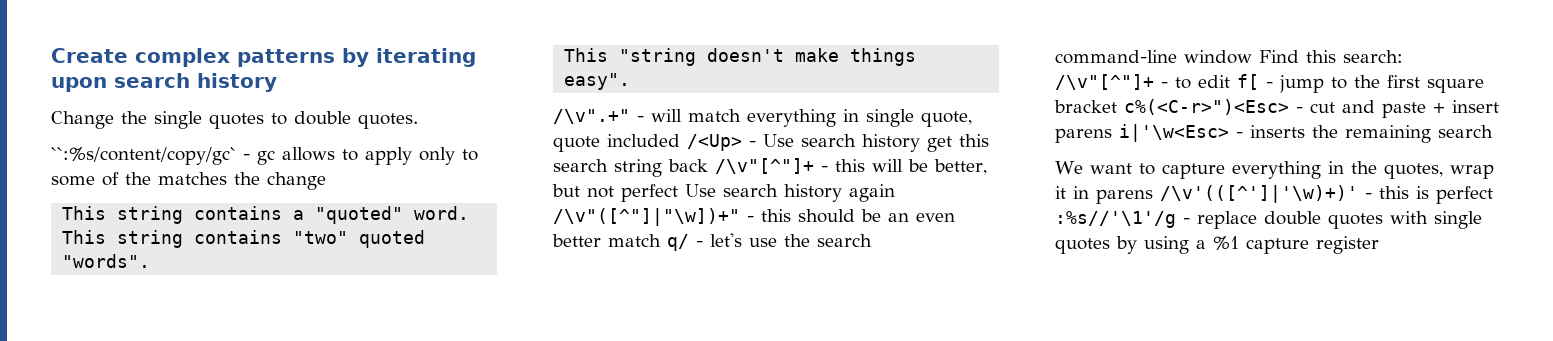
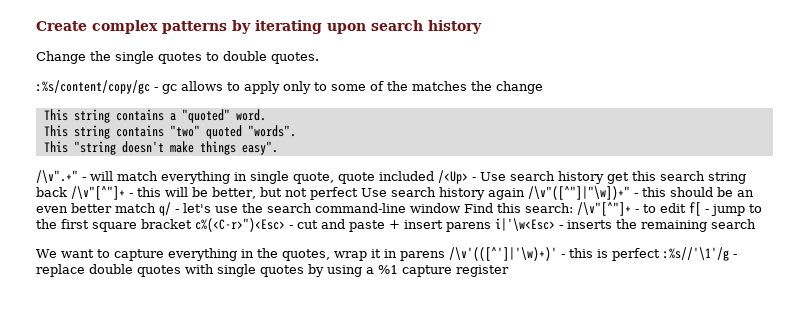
- ``:%s/content/copy/gc` - gc allows to apply only to some of the matches the change
+ :%s/content/copy/gc - gc allows to apply only to some of the matches the change

